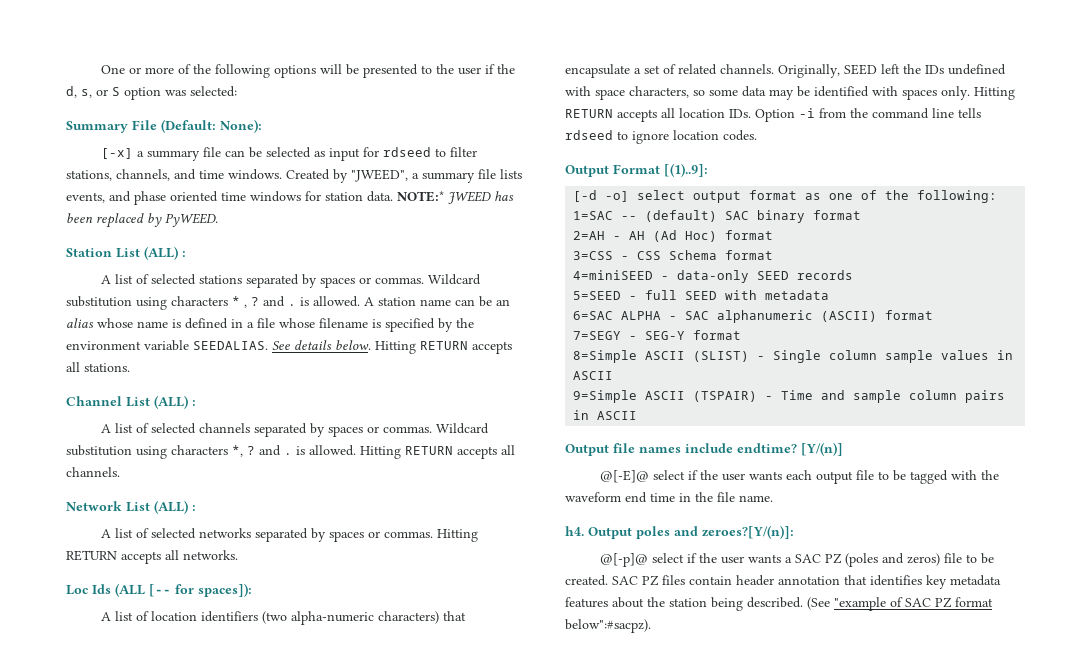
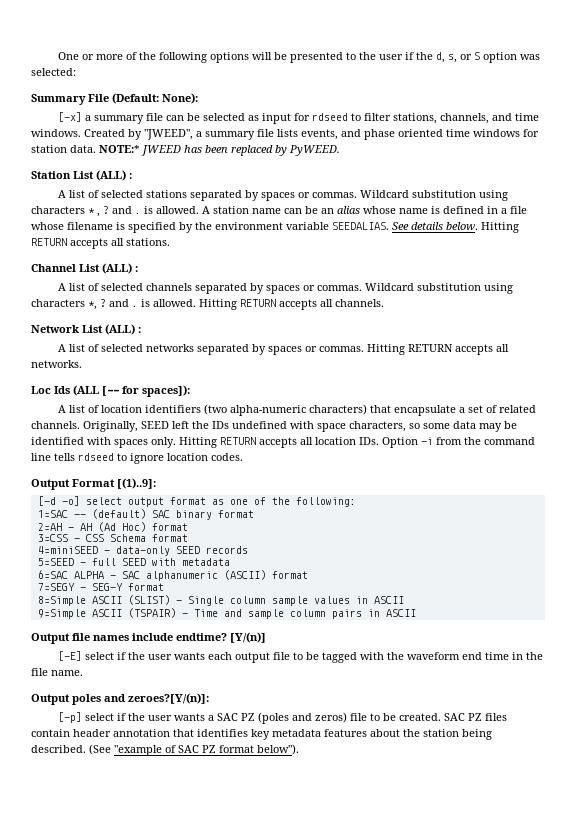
- @[-E]@ select if the user wants each output file to be tagged with the waveform end time in the file name.
+ [-E] select if the user wants each output file to be tagged with the waveform end time in the file name.
- h4.
- @[-p]@ select if the user wants a SAC PZ (poles and zeros) file to be created.
+ [-p] select if the user wants a SAC PZ (poles and zeros) file to be created.
- (See "example of SAC PZ format below":#sacpz).
+ (See "example of SAC PZ format below").

